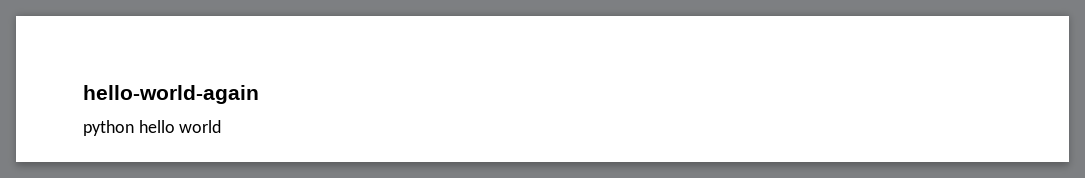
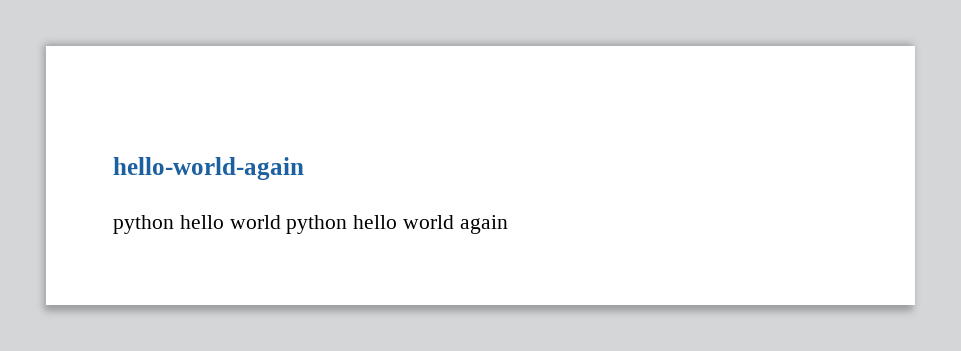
- python hello world
+ python hello world python hello world again

